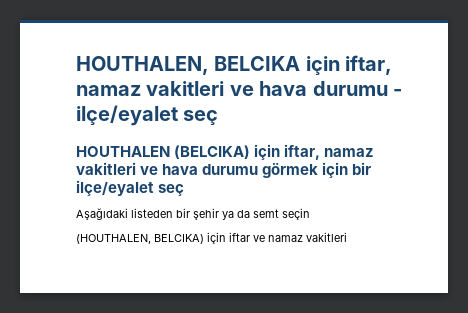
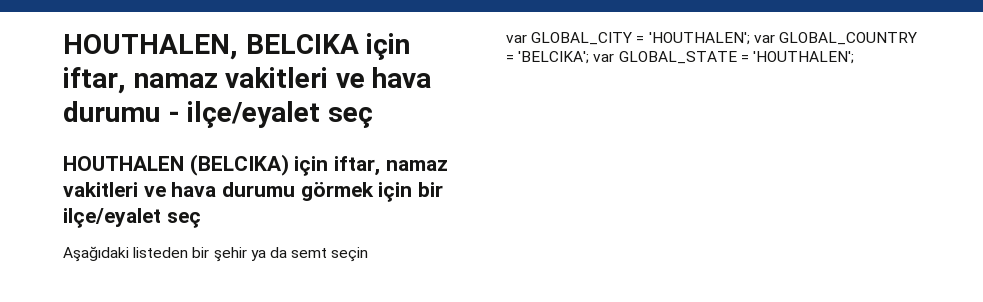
- (HOUTHALEN, BELCIKA) için iftar ve namaz vakitleri
+ var GLOBAL_CITY = 'HOUTHALEN'; var GLOBAL_COUNTRY = 'BELCIKA'; var GLOBAL_STATE = 'HOUTHALEN';

